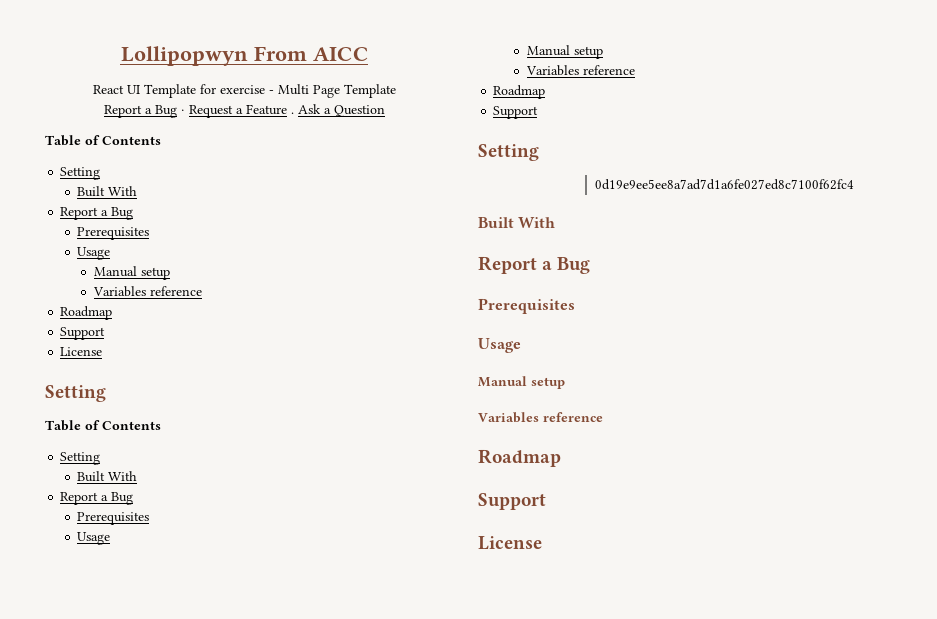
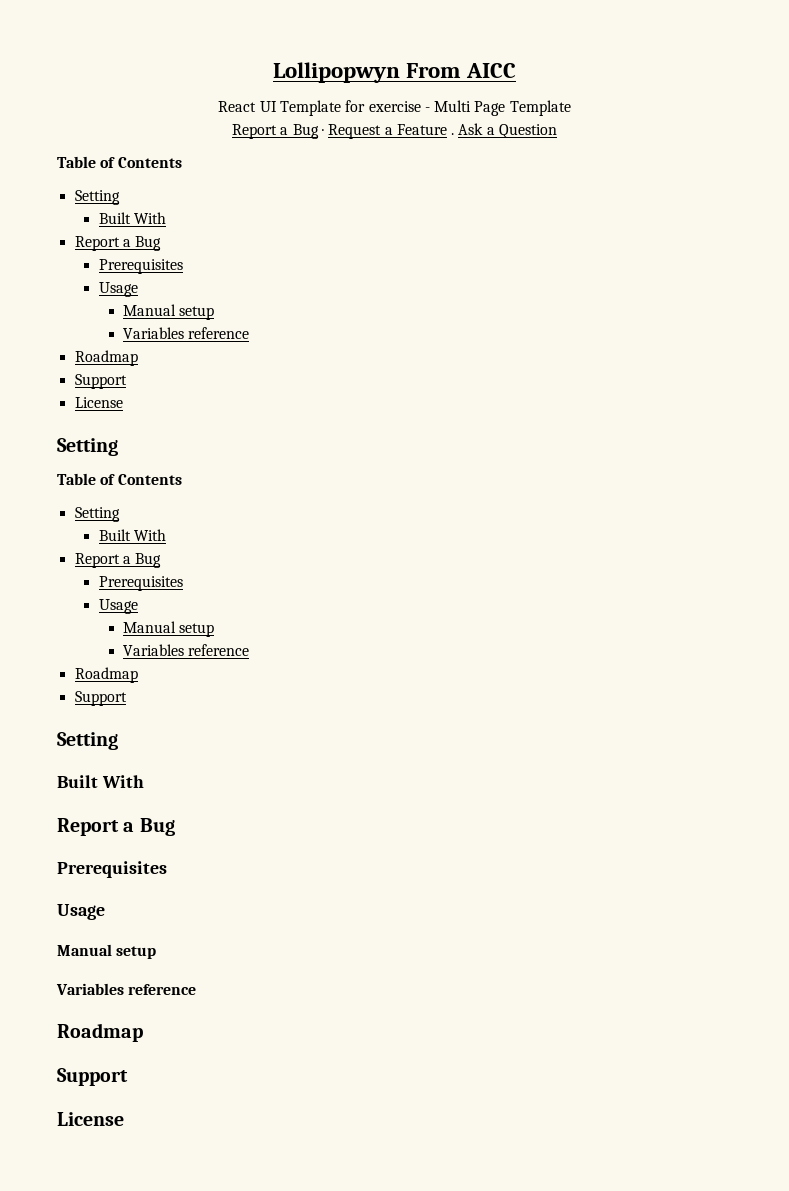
- 0d19e9ee5ee8a7ad7d1a6fe027ed8c7100f62fc4

